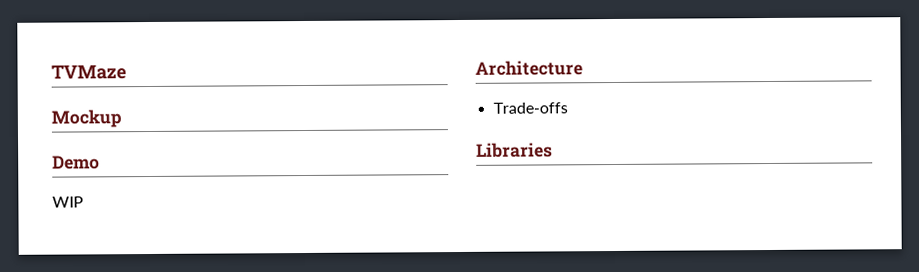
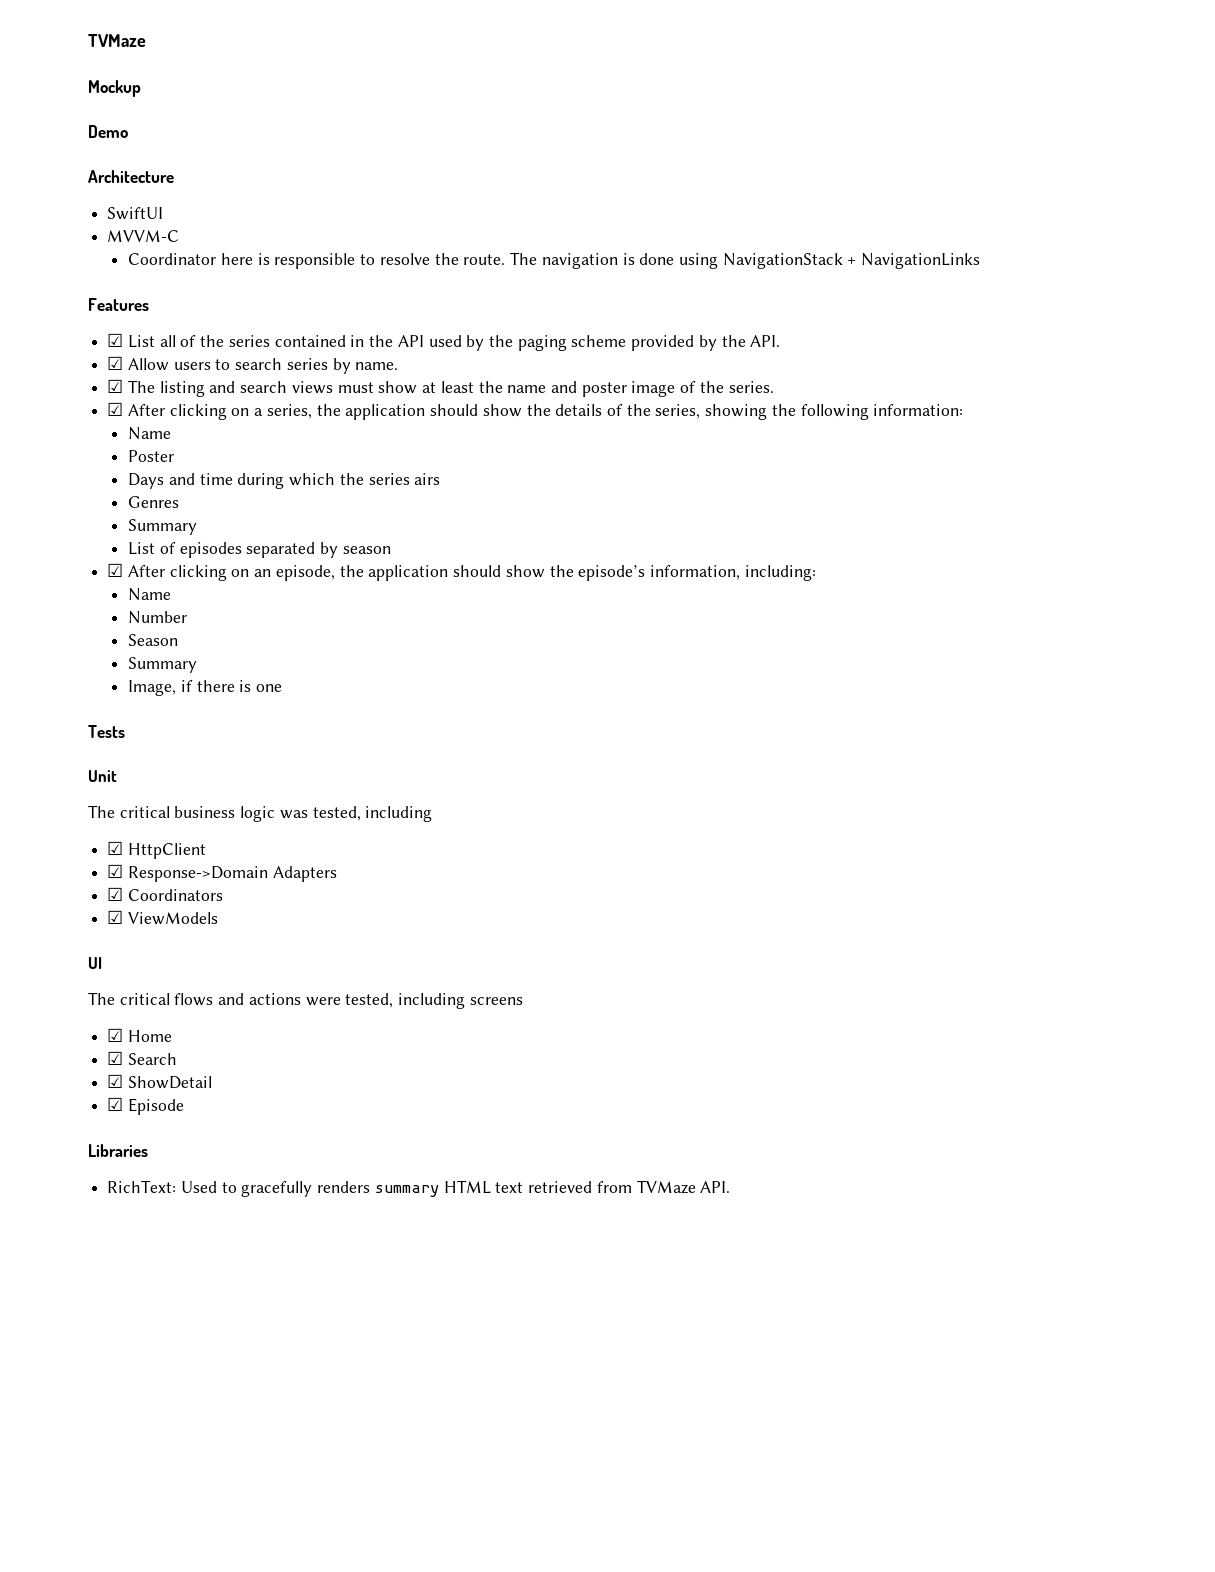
- WIP
- Trade-offs
+ SwiftUI
+ MVVM-C
+ Coordinator here is responsible to resolve the route. The navigation is done using NavigationStack + NavigationLinks
+ Features
+ ☑ List all of the series contained in the API used by the paging scheme provided by the API.
+ ☑ Allow users to search series by name.
+ ☑ The listing and search views must show at least the name and poster image of the series.
+ ☑ After clicking on a series, the application should show the details of the series, showing the following information:
+ Name
+ Poster
+ Days and time during which the series airs
+ Genres
+ Summary
+ List of episodes separated by season
+ ☑ After clicking on an episode, the application should show the episode’s information, including:
+ Name
+ Number
+ Season
+ Summary
+ Image, if there is one
+ Tests
+ Unit
+ The critical business logic was tested, including
+ ☑ HttpClient
+ ☑ Response->Domain Adapters
+ ☑ Coordinators
+ ☑ ViewModels
+ UI
+ The critical flows and actions were tested, including screens
+ ☑ Home
+ ☑ Search
+ ☑ ShowDetail
+ ☑ Episode
  Libraries
+ RichText: Used to gracefully renders summary HTML text retrieved from TVMaze API.

